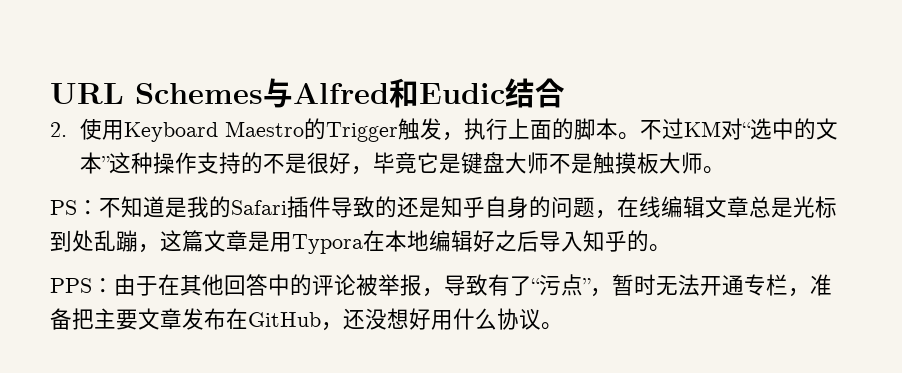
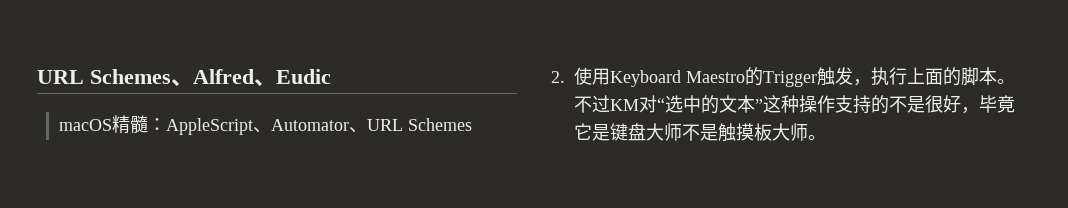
- URL Schemes与Alfred和Eudic结合
+ URL Schemes、Alfred、Eudic
+ macOS精髓：AppleScript、Automator、URL Schemes
- PS：不知道是我的Safari插件导致的还是知乎自身的问题，在线编辑文章总是光标到处乱蹦，这篇文章是用Typora在本地编辑好之后导入知乎的。
- PPS：由于在其他回答中的评论被举报，导致有了“污点”，暂时无法开通专栏，准备把主要文章发布在GitHub，还没想好用什么协议。

